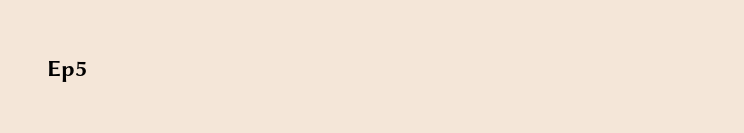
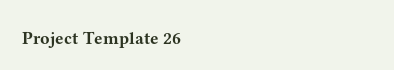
- Ep5
+ Project Template 26

